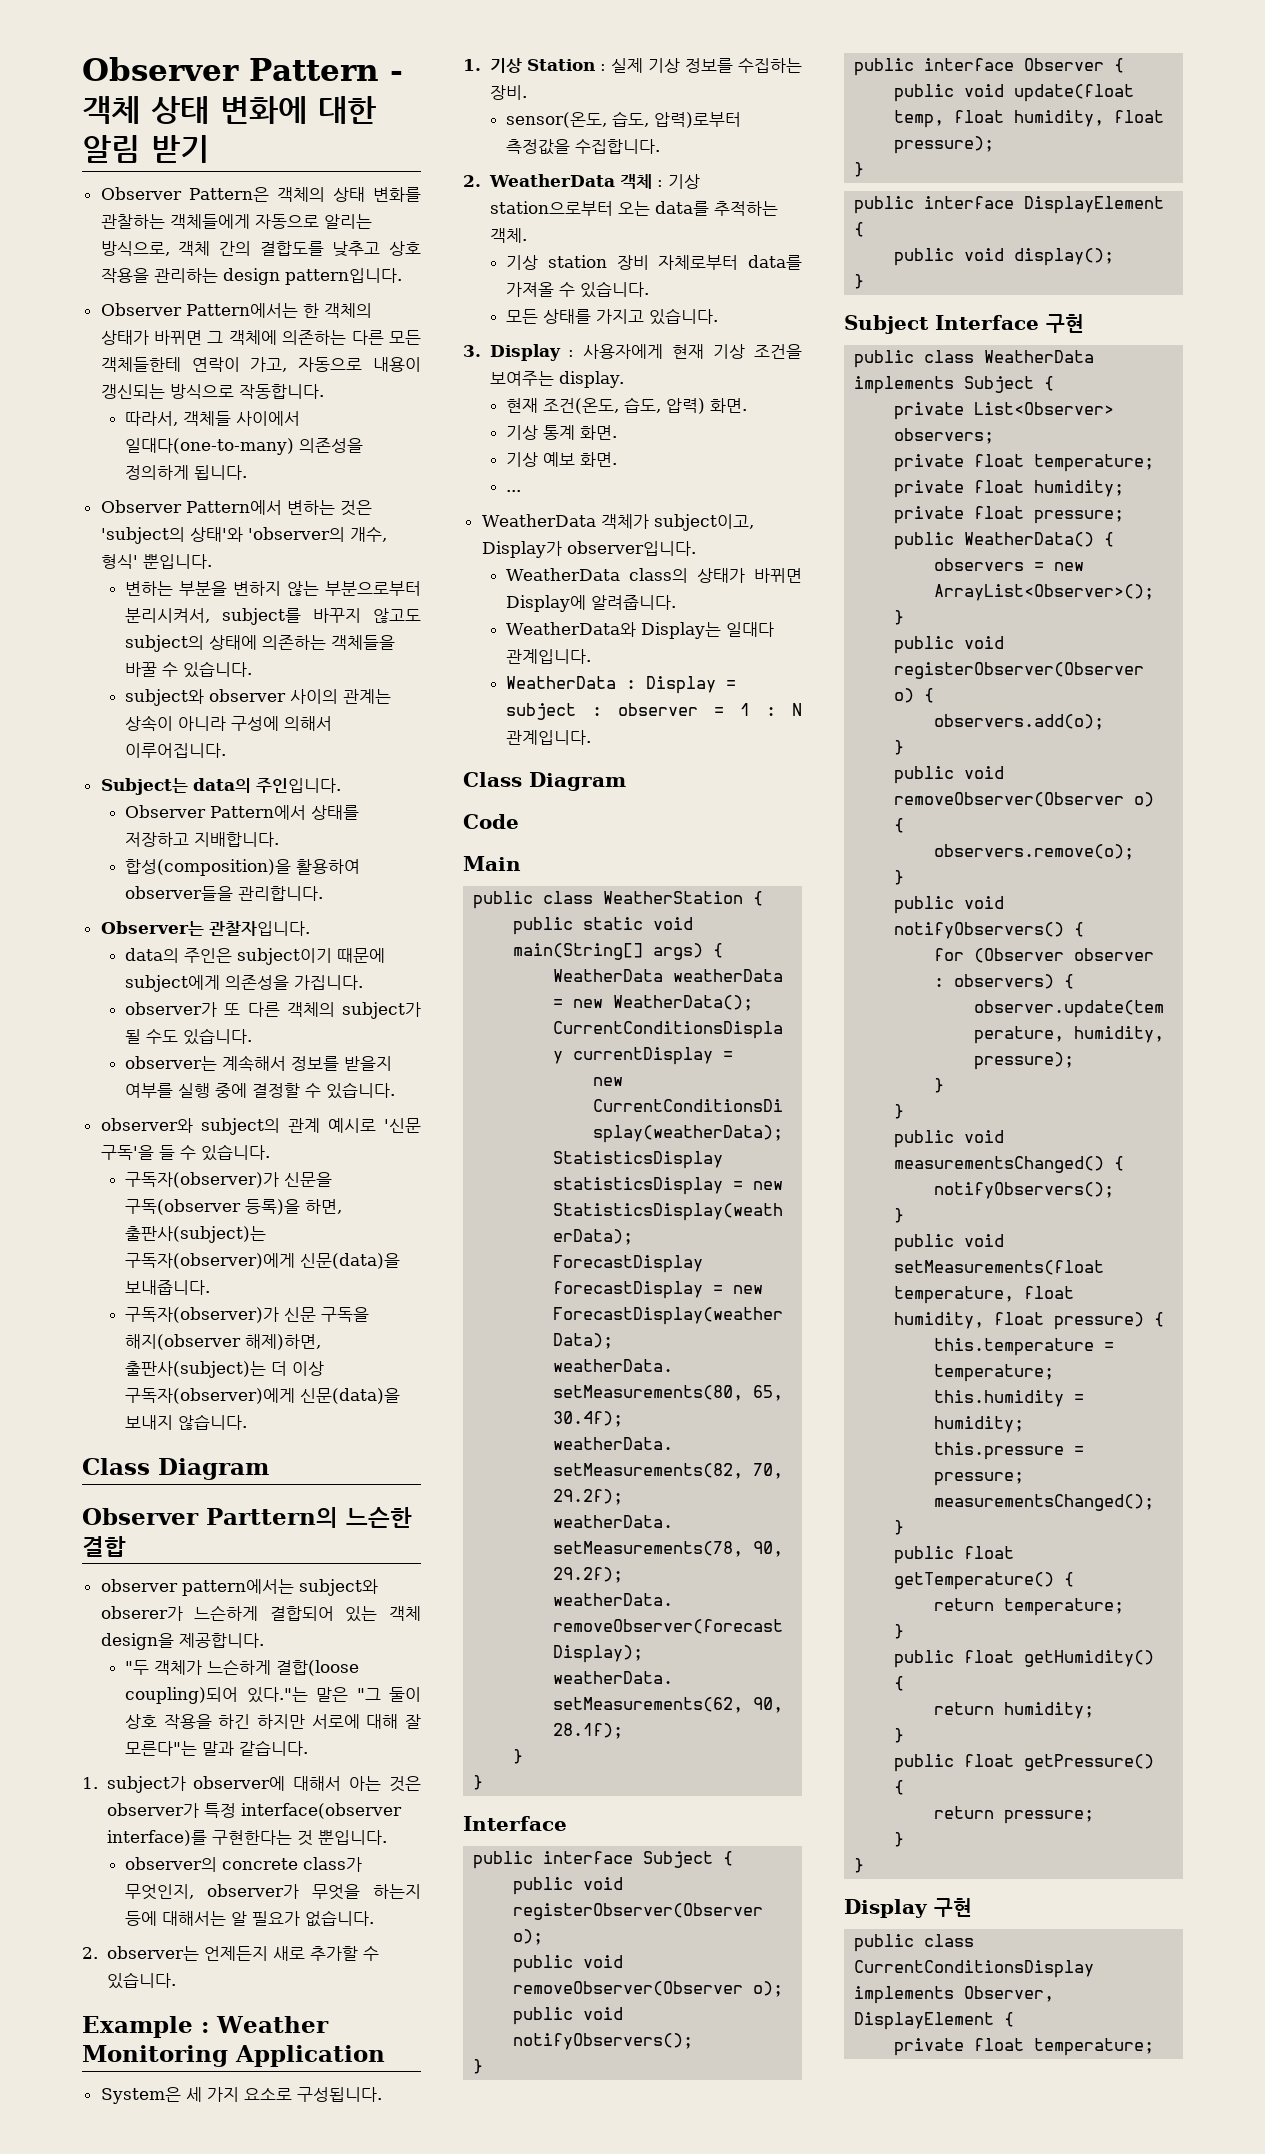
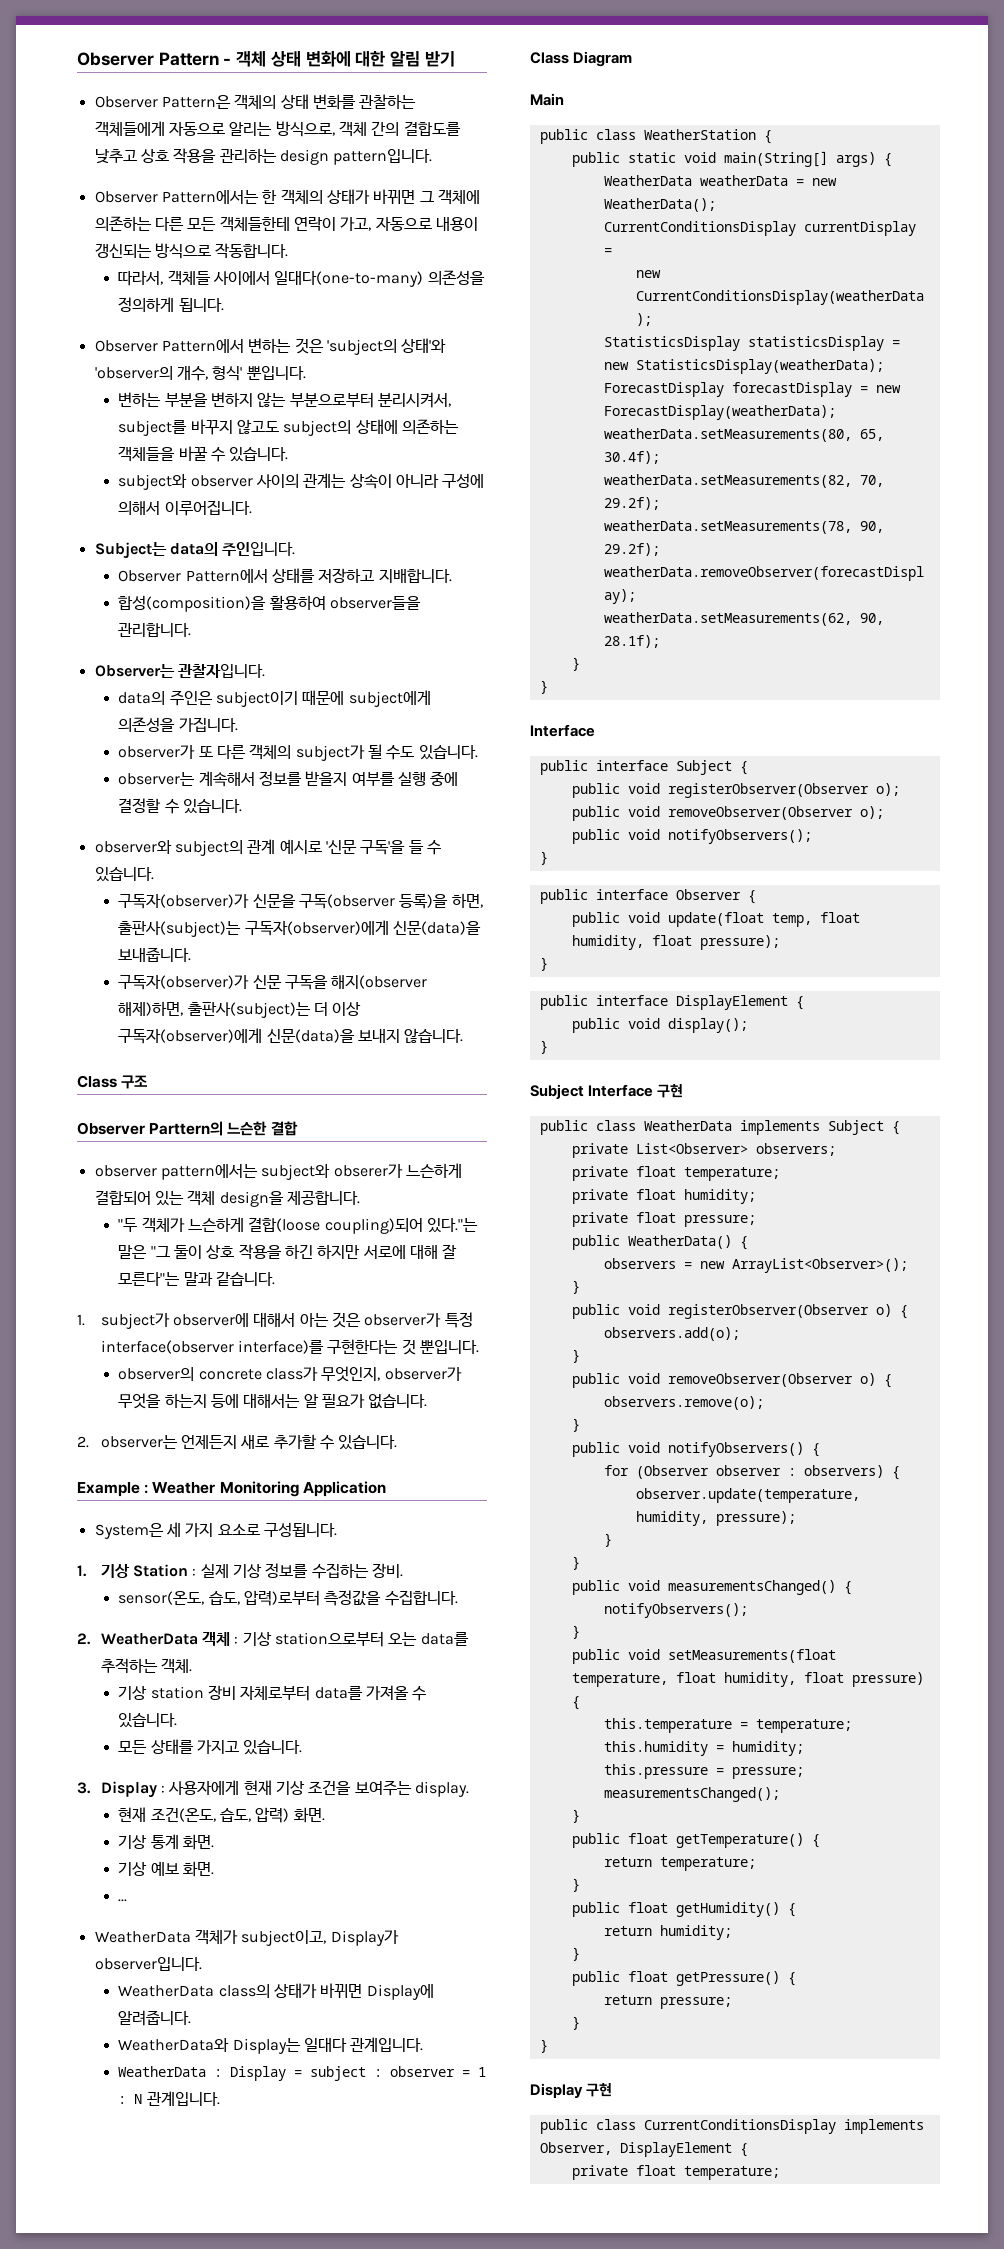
  구독자(observer)가 신문 구독을 해지(observer 해제)하면, 출판사(subject)는 더 이상 구독자(observer)에게 신문(data)을 보내지 않습니다.
- Class Diagram
+ Class 구조
- Code

